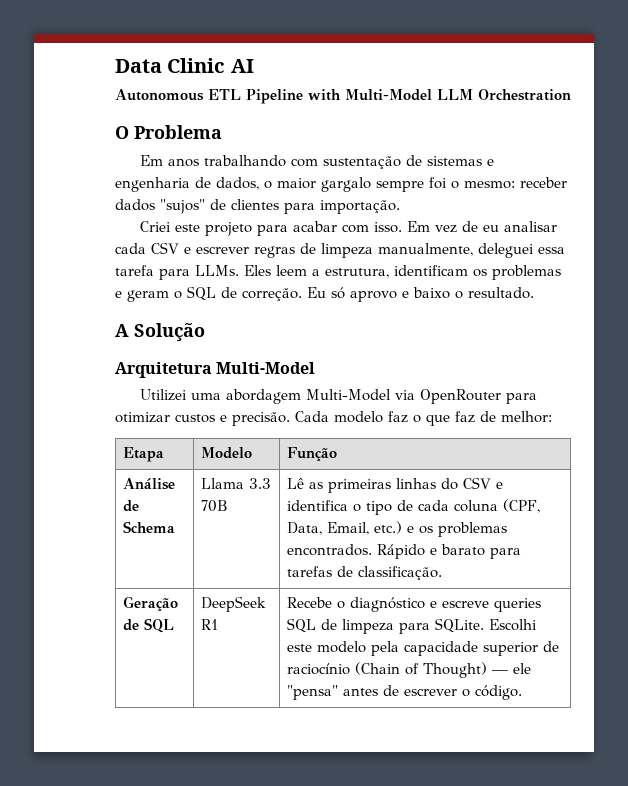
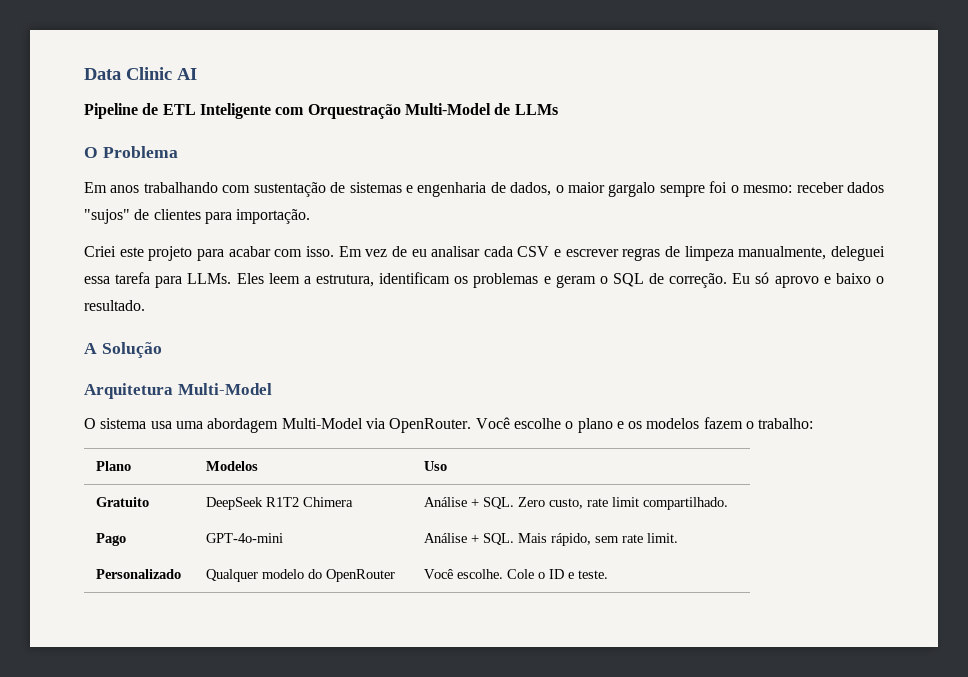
- Autonomous ETL Pipeline with Multi-Model LLM Orchestration
+ Pipeline de ETL Inteligente com Orquestração Multi-Model de LLMs
- Utilizei uma abordagem Multi-Model via OpenRouter para otimizar custos e precisão. Cada modelo faz o que faz de melhor:
- Etapa | Modelo | Função
- Análise de Schema | Llama 3.3 70B | Lê as primeiras linhas do CSV e identifica o tipo de cada coluna (CPF, Data, Email, etc.) e os problemas encontrados. Rápido e barato para tarefas de classificação.
- Geração de SQL | DeepSeek R1 | Recebe o diagnóstico e escreve queries SQL de limpeza para SQLite. Escolhi este modelo pela capacidade superior de raciocínio (Chain of Thought) — ele "pensa" antes de escrever o código.
+ O sistema usa uma abordagem Multi-Model via OpenRouter. Você escolhe o plano e os modelos fazem o trabalho:
+ Plano | Modelos | Uso
+ Gratuito | DeepSeek R1T2 Chimera | Análise + SQL. Zero custo, rate limit compartilhado.
+ Pago | GPT-4o-mini | Análise + SQL. Mais rápido, sem rate limit.
+ Personalizado | Qualquer modelo do OpenRouter | Você escolhe. Cole o ID e teste.

